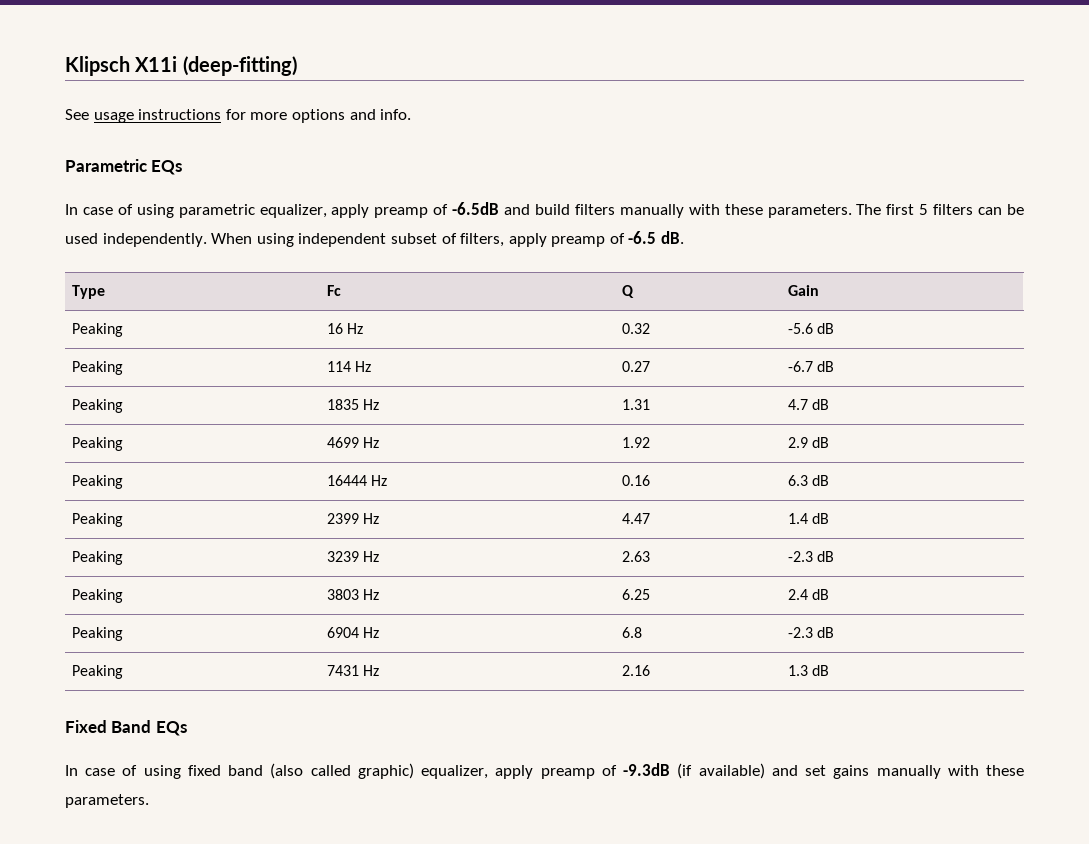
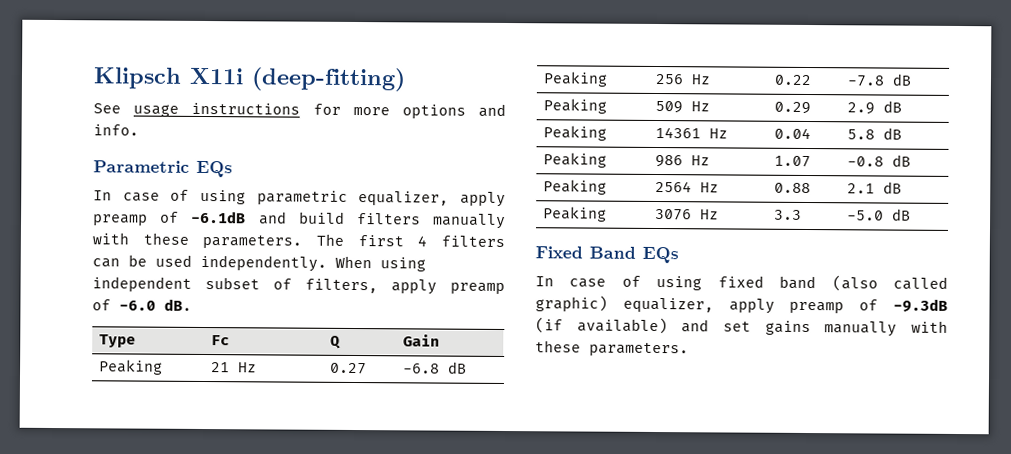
- In case of using parametric equalizer, apply preamp of -6.5dB and build filters manually with these parameters.
+ In case of using parametric equalizer, apply preamp of -6.1dB and build filters manually with these parameters.
- The first 5 filters can be used independently.
+ The first 4 filters can be used independently.
- When using independent subset of filters, apply preamp of -6.5 dB.
+ When using independent subset of filters, apply preamp of -6.0 dB.
- Peaking | 16 Hz | 0.32 | -5.6 dB
- Peaking | 114 Hz | 0.27 | -6.7 dB
- Peaking | 1835 Hz | 1.31 | 4.7 dB
- Peaking | 4699 Hz | 1.92 | 2.9 dB
+ Peaking | 21 Hz | 0.27 | -6.8 dB
+ Peaking | 256 Hz | 0.22 | -7.8 dB
+ Peaking | 509 Hz | 0.29 | 2.9 dB
- Peaking | 16444 Hz | 0.16 | 6.3 dB
- Peaking | 2399 Hz | 4.47 | 1.4 dB
- Peaking | 3239 Hz | 2.63 | -2.3 dB
- Peaking | 3803 Hz | 6.25 | 2.4 dB
- Peaking | 6904 Hz | 6.8 | -2.3 dB
- Peaking | 7431 Hz | 2.16 | 1.3 dB
+ Peaking | 14361 Hz | 0.04 | 5.8 dB
+ Peaking | 986 Hz | 1.07 | -0.8 dB
+ Peaking | 2564 Hz | 0.88 | 2.1 dB
+ Peaking | 3076 Hz | 3.3 | -5.0 dB

